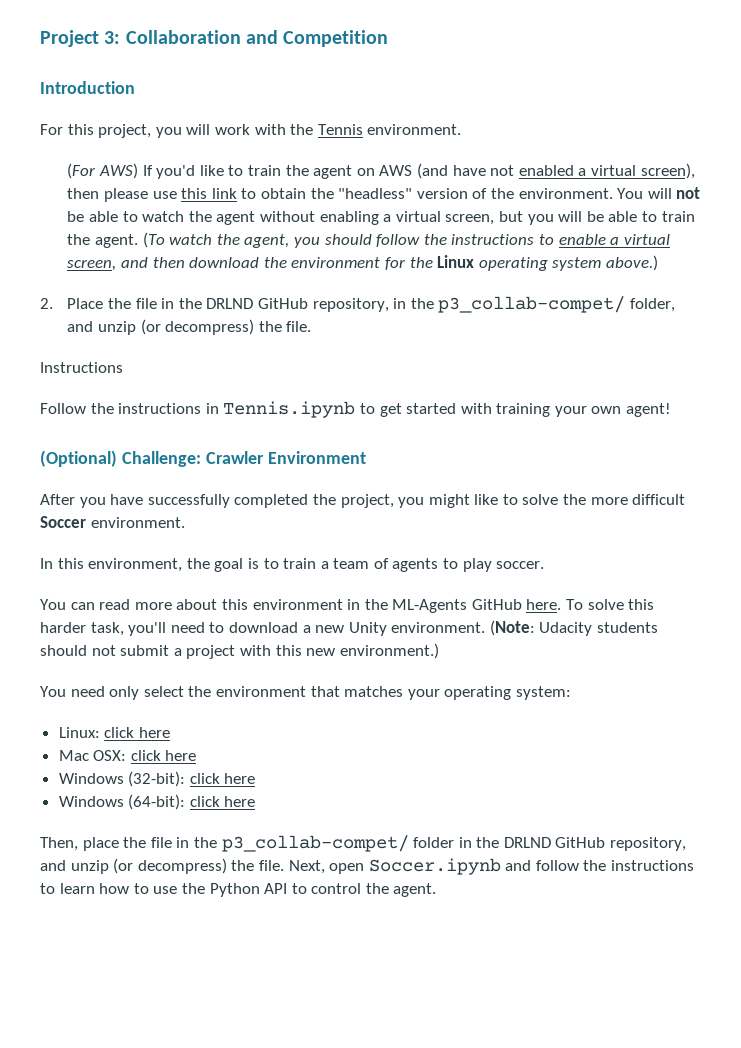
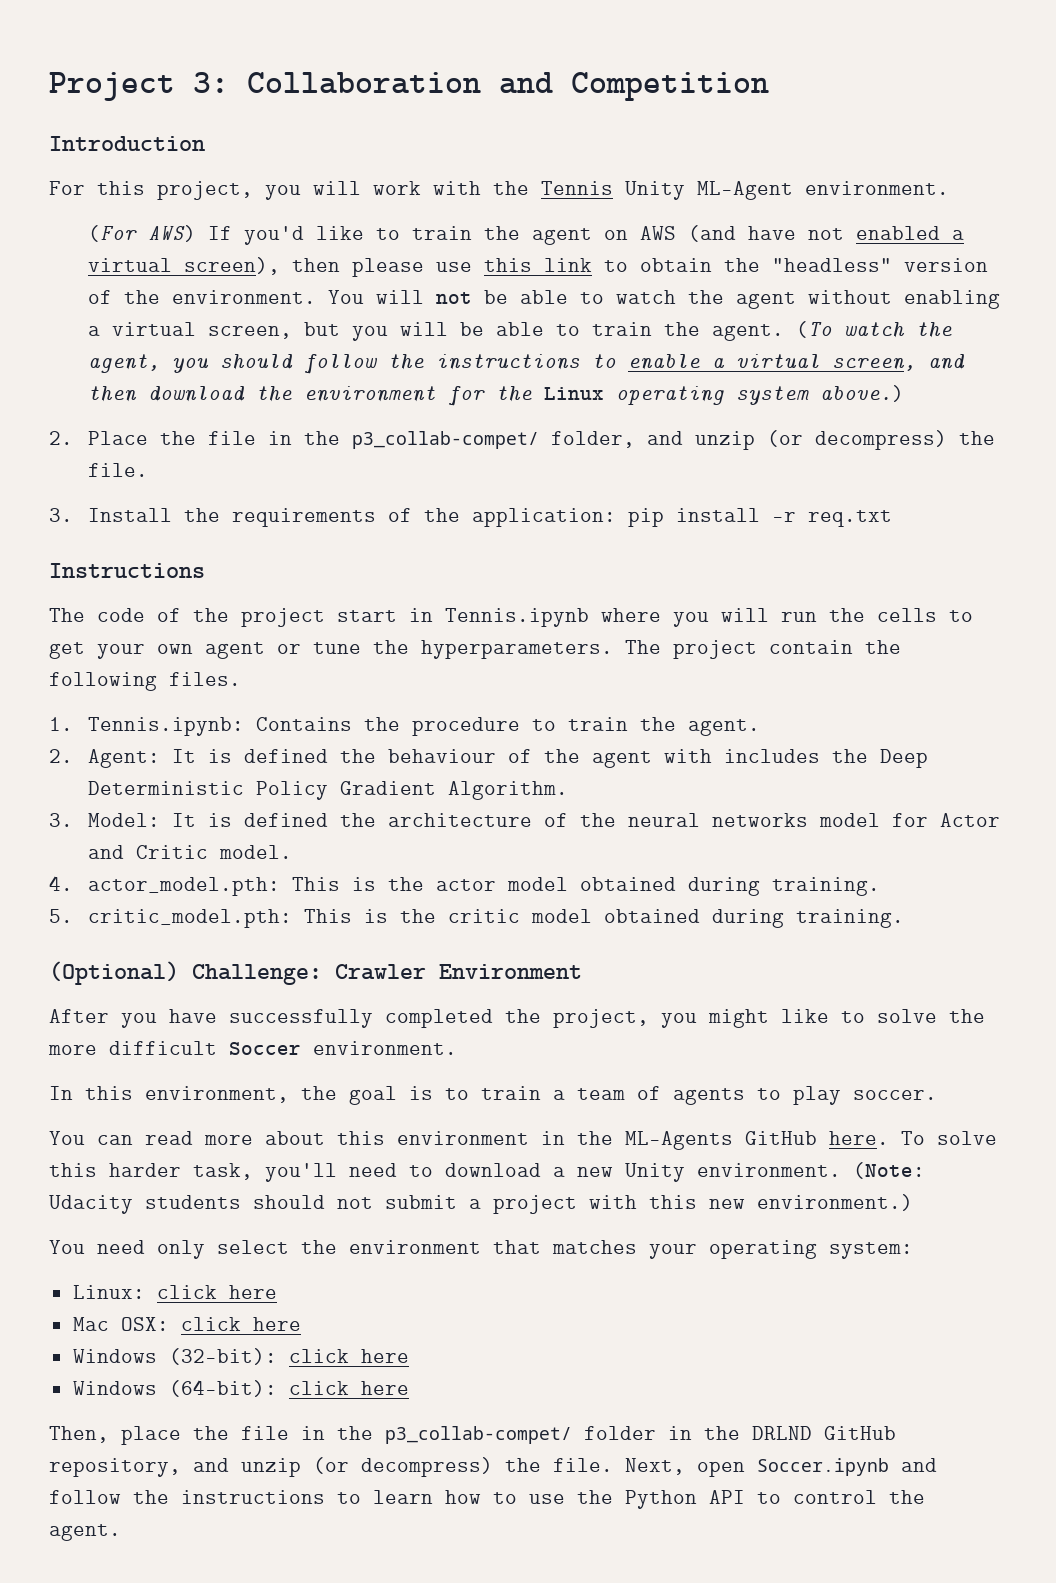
- For this project, you will work with the Tennis environment.
+ For this project, you will work with the Tennis Unity ML-Agent environment.
- 2. Place the file in the DRLND GitHub repository, in the p3_collab-compet/ folder, and unzip (or decompress) the file.
+ 2. Place the file in the p3_collab-compet/ folder, and unzip (or decompress) the file.
+ 3. Install the requirements of the application: pip install -r req.txt
  Instructions
- Follow the instructions in Tennis.ipynb to get started with training your own agent!
+ The code of the project start in Tennis.ipynb where you will run the cells to get your own agent or tune the hyperparameters. The project contain the following files.
+ 1. Tennis.ipynb: Contains the procedure to train the agent.
+ 2. Agent: It is defined the behaviour of the agent with includes the Deep Deterministic Policy Gradient Algorithm.
+ 3. Model: It is defined the architecture of the neural networks model for Actor and Critic model.
+ 4. actor_model.pth: This is the actor model obtained during training.
+ 5. critic_model.pth: This is the critic model obtained during training.

